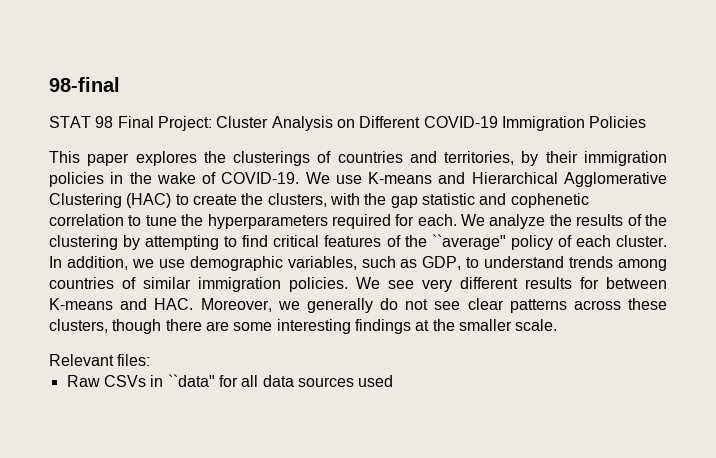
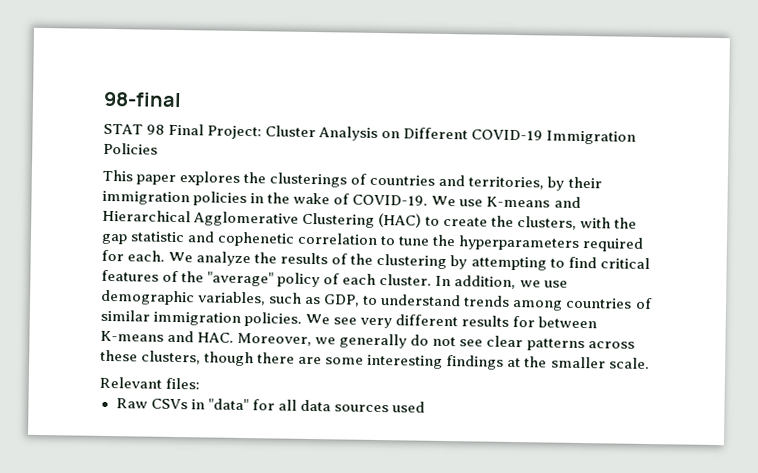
- We analyze the results of the clustering by attempting to find critical features of the ``average" policy of each cluster.
+ We analyze the results of the clustering by attempting to find critical features of the "average" policy of each cluster.
- Raw CSVs in ``data" for all data sources used
+ Raw CSVs in "data" for all data sources used

